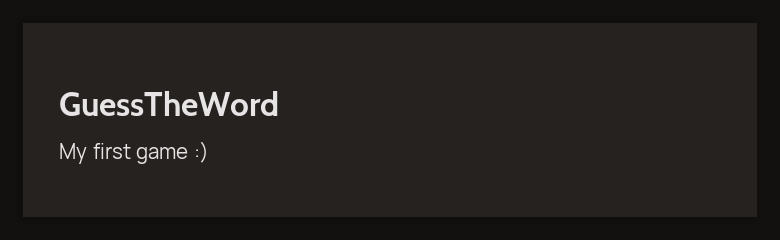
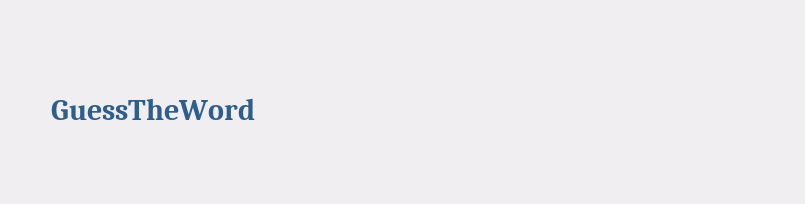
- My first game :)

